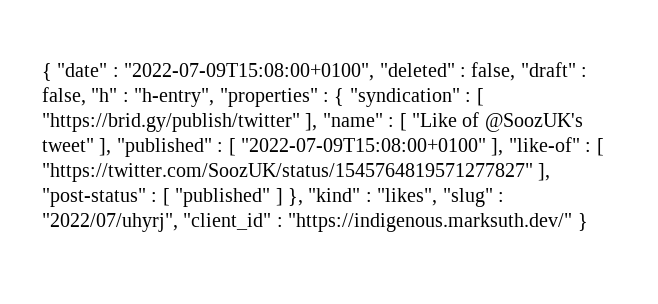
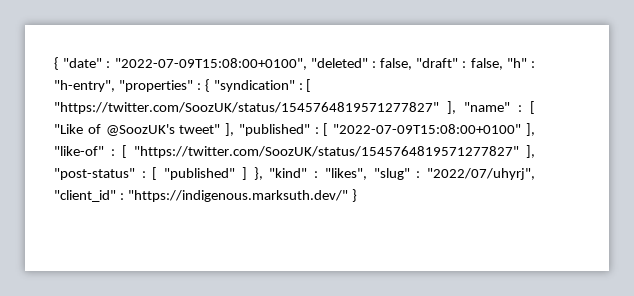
- { "date" : "2022-07-09T15:08:00+0100", "deleted" : false, "draft" : false, "h" : "h-entry", "properties" : { "syndication" : [ "https://brid.gy/publish/twitter" ], "name" : [ "Like of @SoozUK's tweet" ], "published" : [ "2022-07-09T15:08:00+0100" ], "like-of" : [ "https://twitter.com/SoozUK/status/1545764819571277827" ], "post-status" : [ "published" ] }, "kind" : "likes", "slug" : "2022/07/uhyrj", "client_id" : "https://indigenous.marksuth.dev/" }
+ { "date" : "2022-07-09T15:08:00+0100", "deleted" : false, "draft" : false, "h" : "h-entry", "properties" : { "syndication" : [ "https://twitter.com/SoozUK/status/1545764819571277827" ], "name" : [ "Like of @SoozUK's tweet" ], "published" : [ "2022-07-09T15:08:00+0100" ], "like-of" : [ "https://twitter.com/SoozUK/status/1545764819571277827" ], "post-status" : [ "published" ] }, "kind" : "likes", "slug" : "2022/07/uhyrj", "client_id" : "https://indigenous.marksuth.dev/" }

